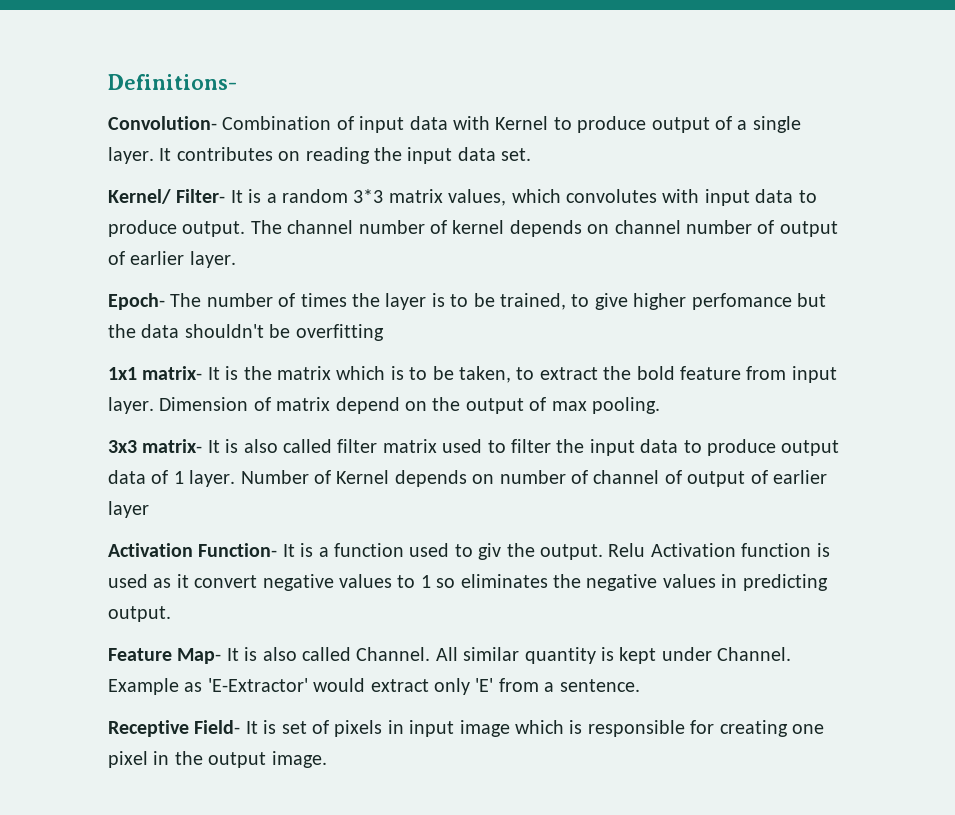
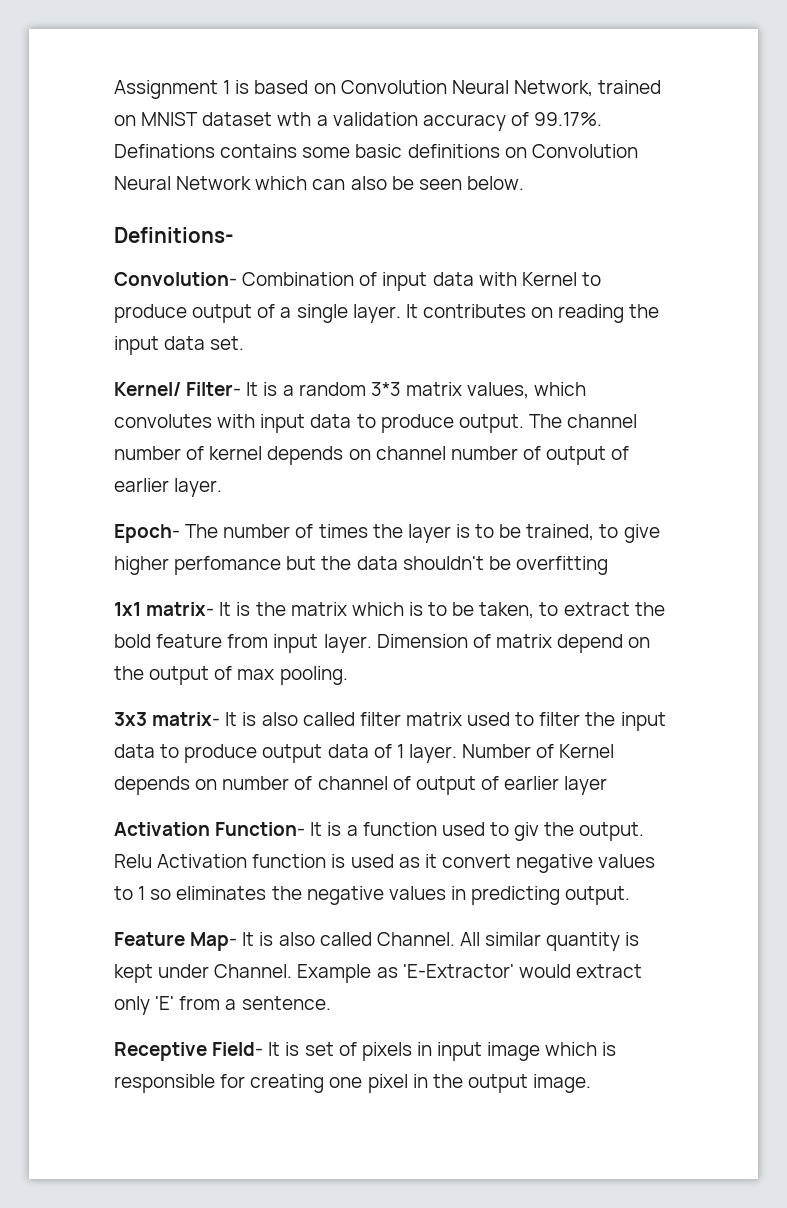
+ Assignment 1 is based on Convolution Neural Network, trained on MNIST dataset wth a validation accuracy of 99.17%. Definations contains some basic definitions on Convolution Neural Network which can also be seen below.

